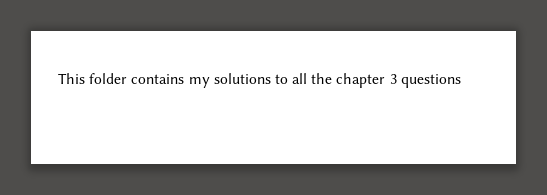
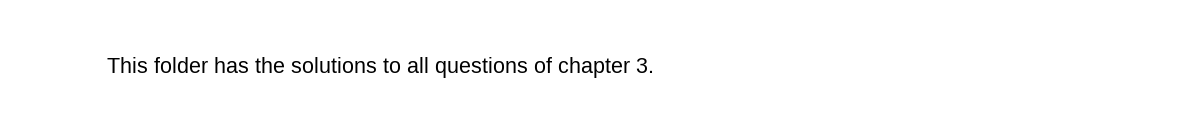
- This folder contains my solutions to all the chapter 3 questions
+ This folder has the solutions to all questions of chapter 3.

